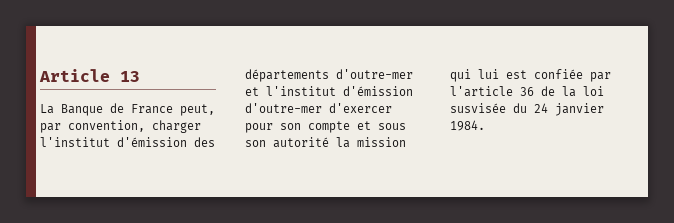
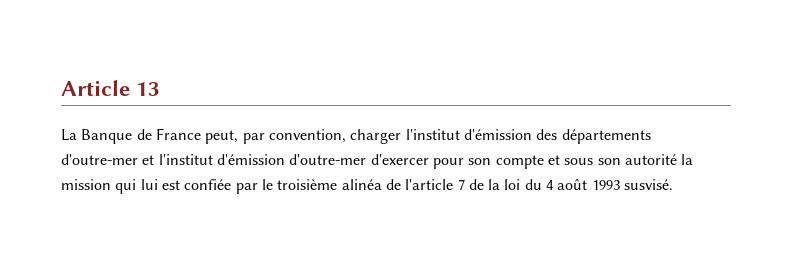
- La Banque de France peut, par convention, charger l'institut d'émission des départements d'outre-mer et l'institut d'émission d'outre-mer d'exercer pour son compte et sous son autorité la mission qui lui est confiée par l'article 36 de la loi susvisée du 24 janvier 1984.
+ La Banque de France peut, par convention, charger l'institut d'émission des départements d'outre-mer et l'institut d'émission d'outre-mer d'exercer pour son compte et sous son autorité la mission qui lui est confiée par le troisième alinéa de l'article 7 de la loi du 4 août 1993 susvisé.

